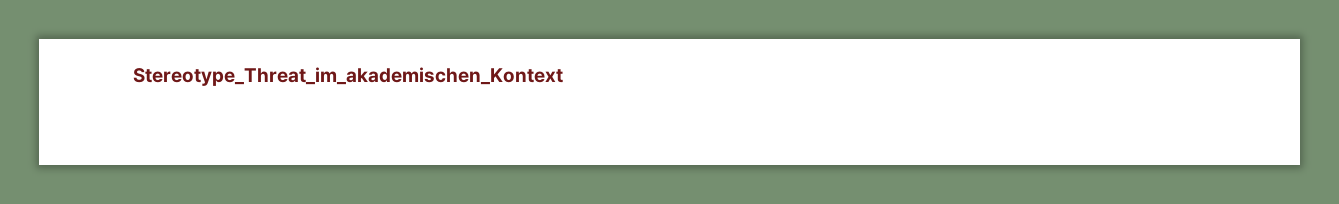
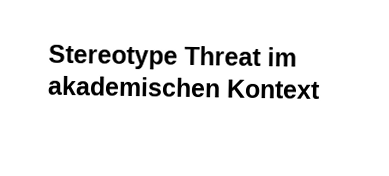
- Stereotype_Threat_im_akademischen_Kontext
+ Stereotype Threat im akademischen Kontext

